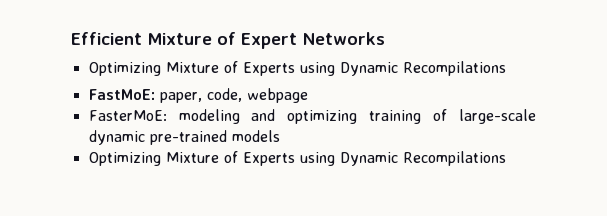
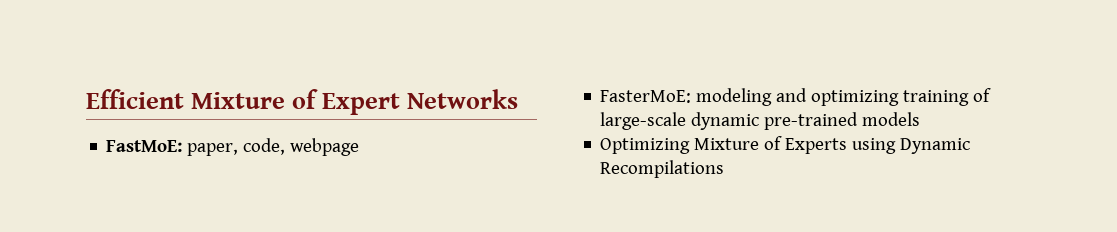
  Efficient Mixture of Expert Networks
- Optimizing Mixture of Experts using Dynamic Recompilations

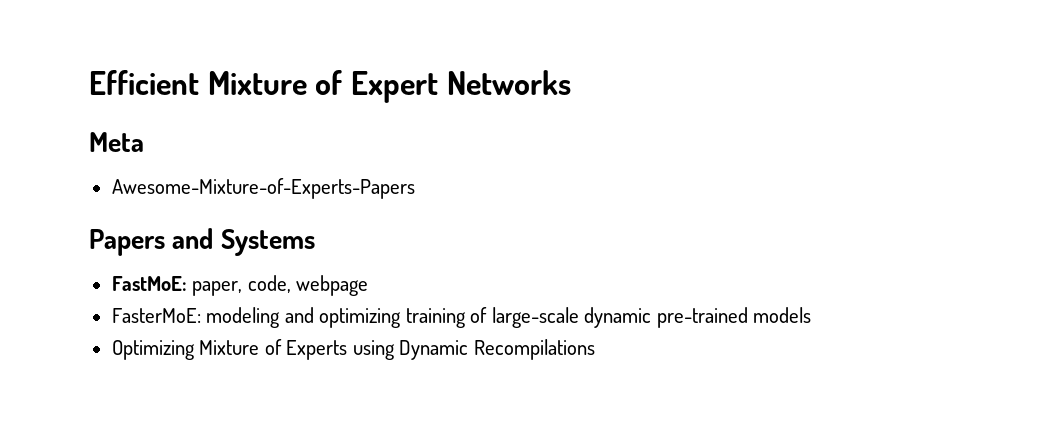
+ Meta
+ Awesome-Mixture-of-Experts-Papers
+ Papers and Systems

